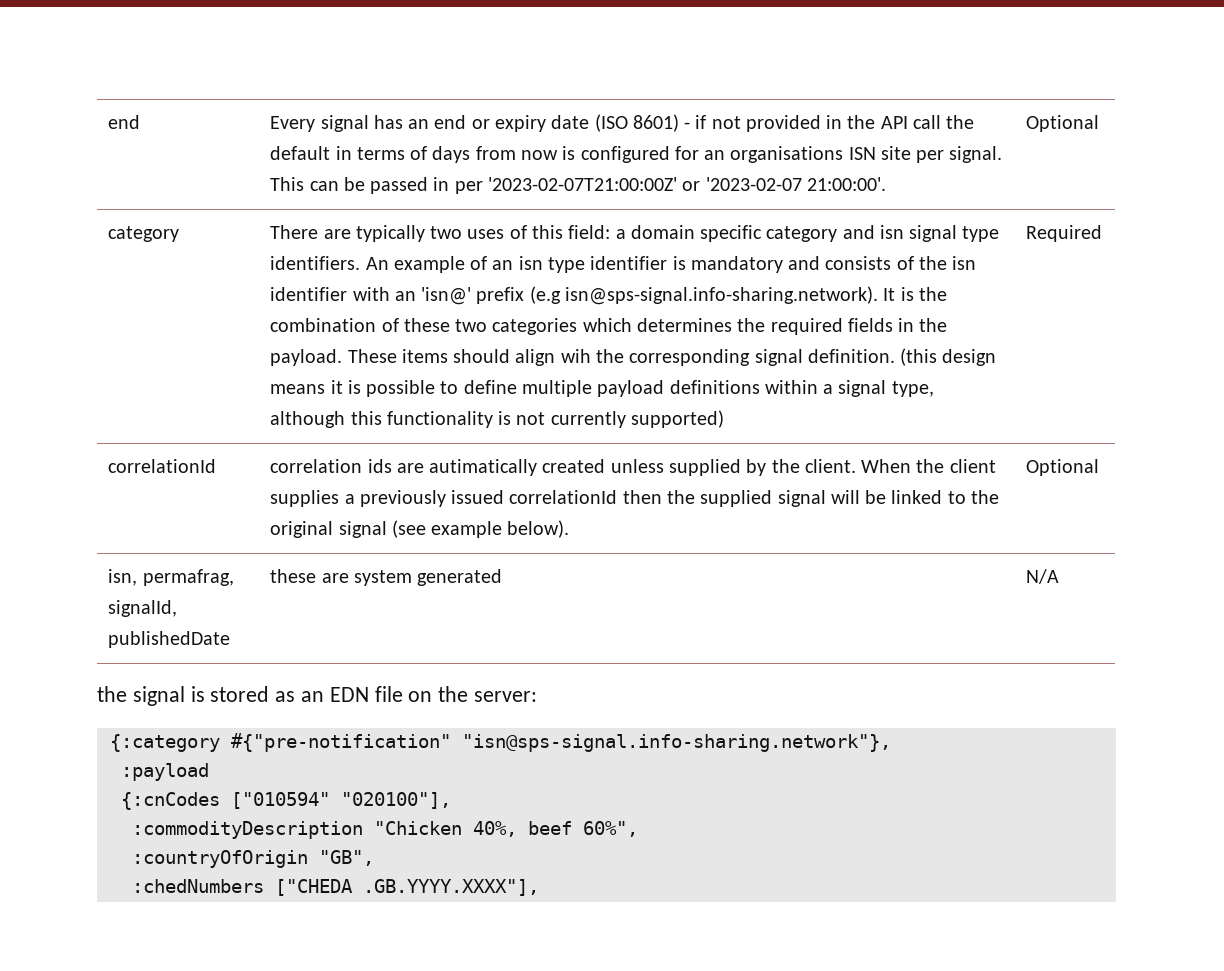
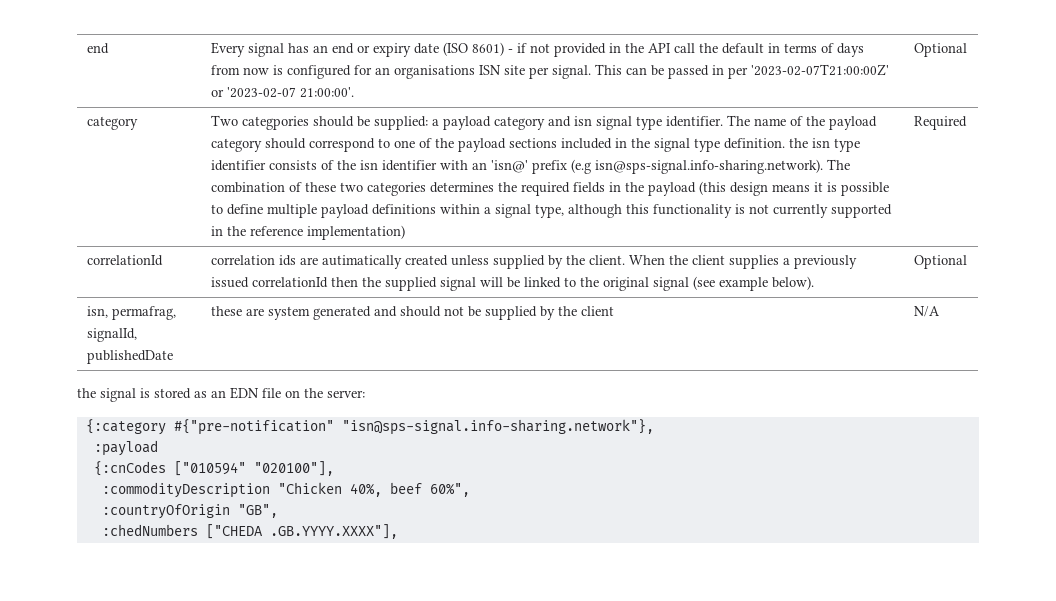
- There are typically two uses of this field: a domain specific category and isn signal type identifiers. An example of an isn type identifier is mandatory and consists of the isn identifier with an 'isn@' prefix (e.g isn@sps-signal.info-sharing.network). It is the combination of these two categories which determines the required fields in the payload. These items should align wih the corresponding signal definition. (this design means it is possible to define multiple payload definitions within a signal type, although this functionality is not currently supported)
+ Two categpories should be supplied: a payload category and isn signal type identifier. The name of the payload category should correspond to one of the payload sections included in the signal type definition. the isn type identifier consists of the isn identifier with an 'isn@' prefix (e.g isn@sps-signal.info-sharing.network). The combination of these two categories determines the required fields in the payload (this design means it is possible to define multiple payload definitions within a signal type, although this functionality is not currently supported in the reference implementation)
- isn, permafrag, signalId, publishedDate | these are system generated | N/A
+ isn, permafrag, signalId, publishedDate | these are system generated and should not be supplied by the client | N/A

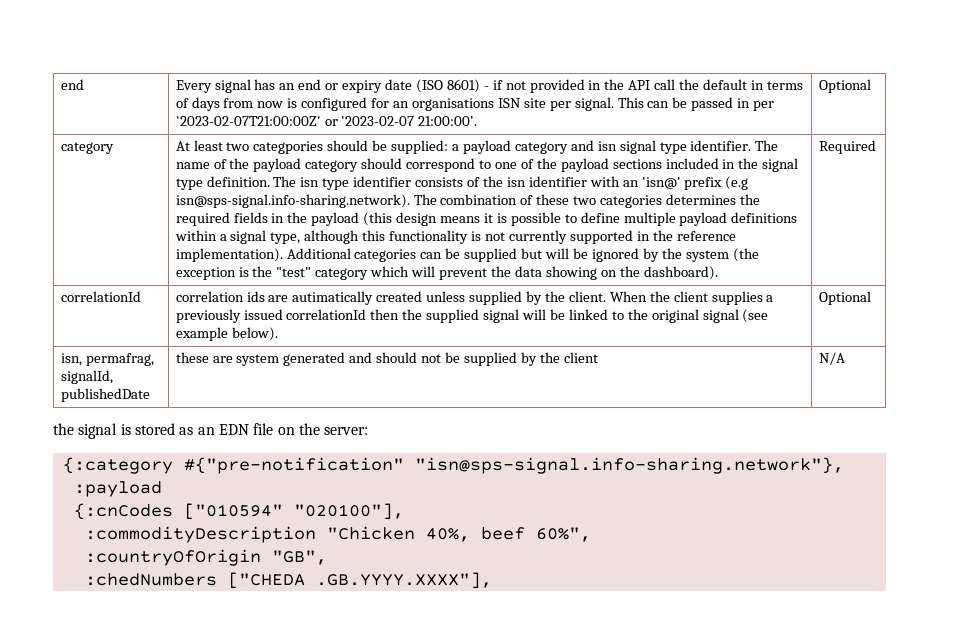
- Two categpories should be supplied: a payload category and isn signal type identifier.
+ At least two categpories should be supplied: a payload category and isn signal type identifier.
- The name of the payload category should correspond to one of the payload sections included in the signal type definition. the isn type identifier consists of the isn identifier with an 'isn@' prefix (e.g isn@sps-signal.info-sharing.network). The combination of these two categories determines the required fields in the payload (this design means it is possible to define multiple payload definitions within a signal type, although this functionality is not currently supported in the reference implementation)
+ The name of the payload category should correspond to one of the payload sections included in the signal type definition. The isn type identifier consists of the isn identifier with an 'isn@' prefix (e.g isn@sps-signal.info-sharing.network). The combination of these two categories determines the required fields in the payload (this design means it is possible to define multiple payload definitions within a signal type, although this functionality is not currently supported in the reference implementation). Additional categories can be supplied but will be ignored by the system (the exception is the "test" category which will prevent the data showing on the dashboard).

